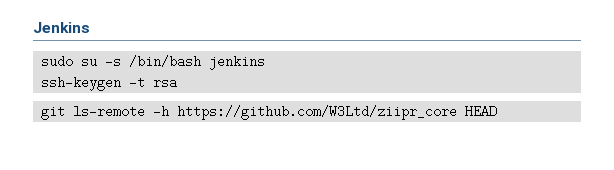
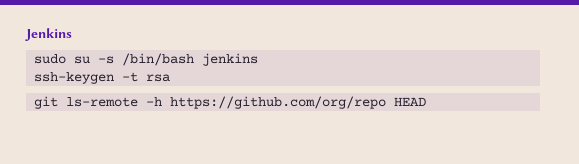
- git ls-remote -h https://github.com/W3Ltd/ziipr_core HEAD
+ git ls-remote -h https://github.com/org/repo HEAD

